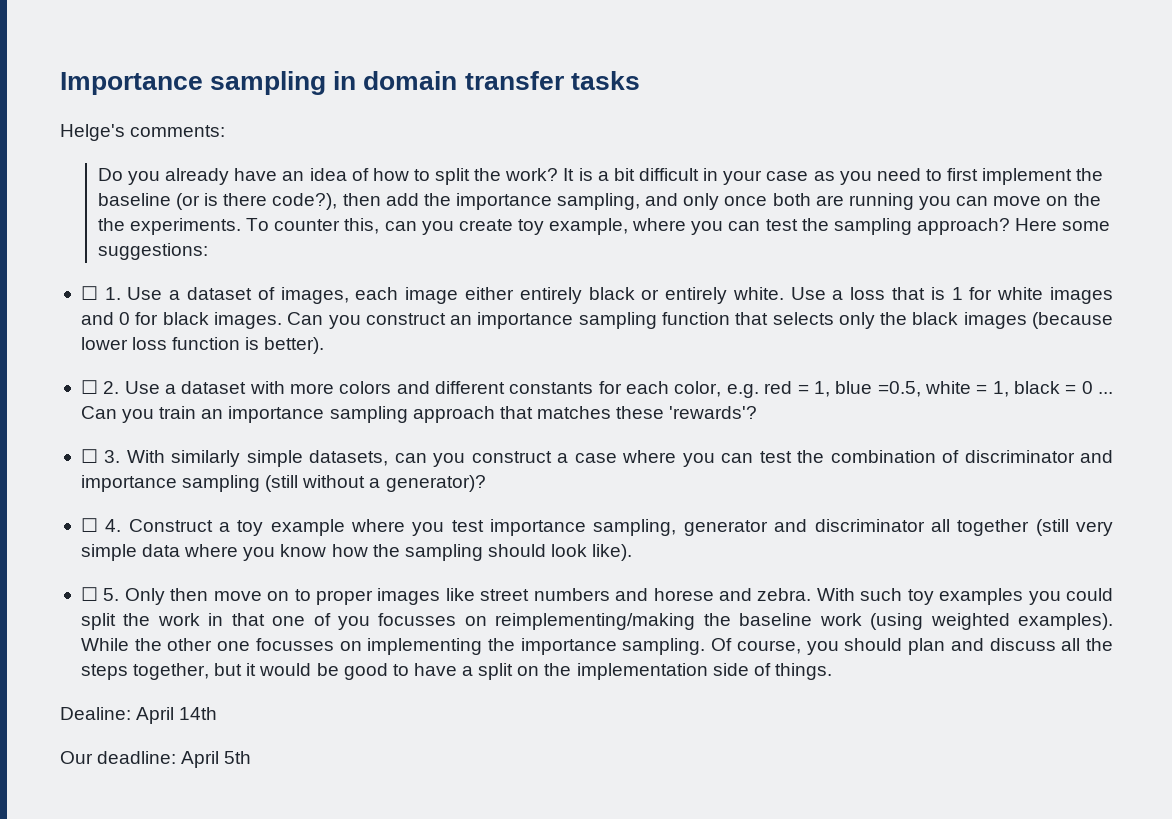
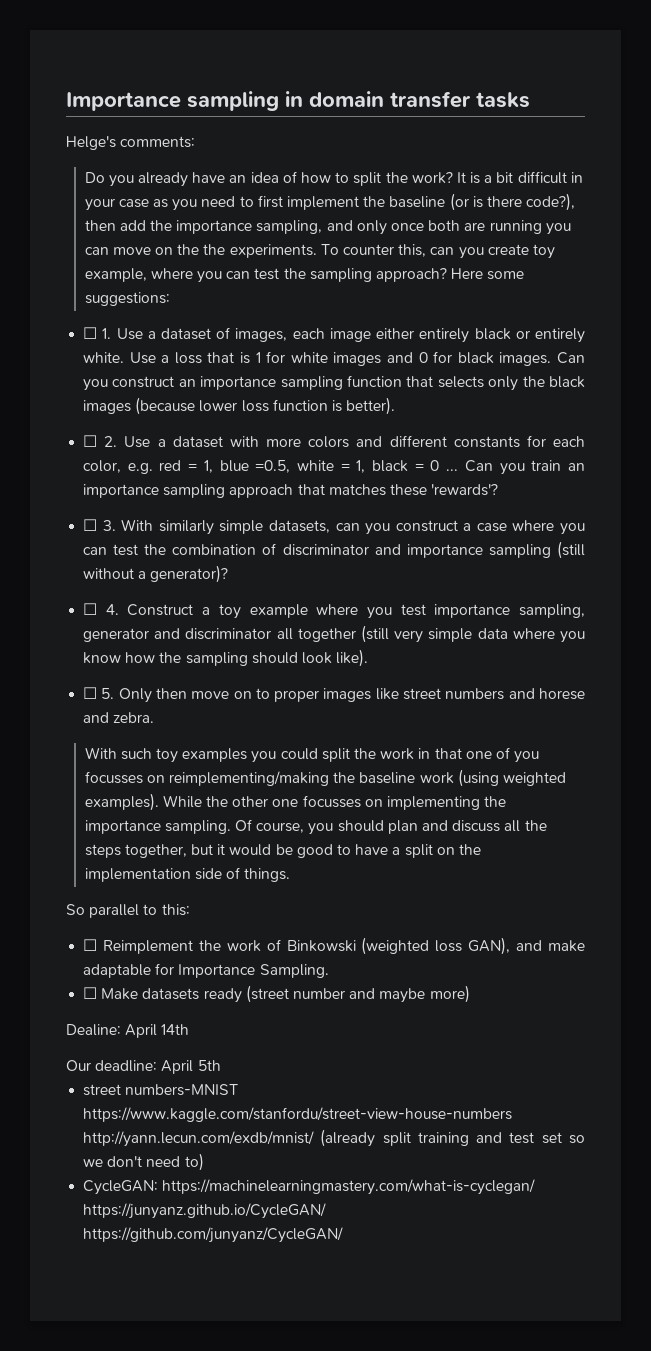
- ☐ 5. Only then move on to proper images like street numbers and horese and zebra. With such toy examples you could split the work in that one of you focusses on reimplementing/making the baseline work (using weighted examples).
+ ☐ 5. Only then move on to proper images like street numbers and horese and zebra.
+ With such toy examples you could split the work in that one of you focusses on reimplementing/making the baseline work (using weighted examples).
+ So parallel to this:
+ ☐ Reimplement the work of Binkowski (weighted loss GAN), and make adaptable for Importance Sampling.
+ ☐ Make datasets ready (street number and maybe more)
+ street numbers-MNIST https://www.kaggle.com/stanfordu/street-view-house-numbers http://yann.lecun.com/exdb/mnist/ (already split training and test set so we don't need to)
+ CycleGAN: https://machinelearningmastery.com/what-is-cyclegan/ https://junyanz.github.io/CycleGAN/ https://github.com/junyanz/CycleGAN/

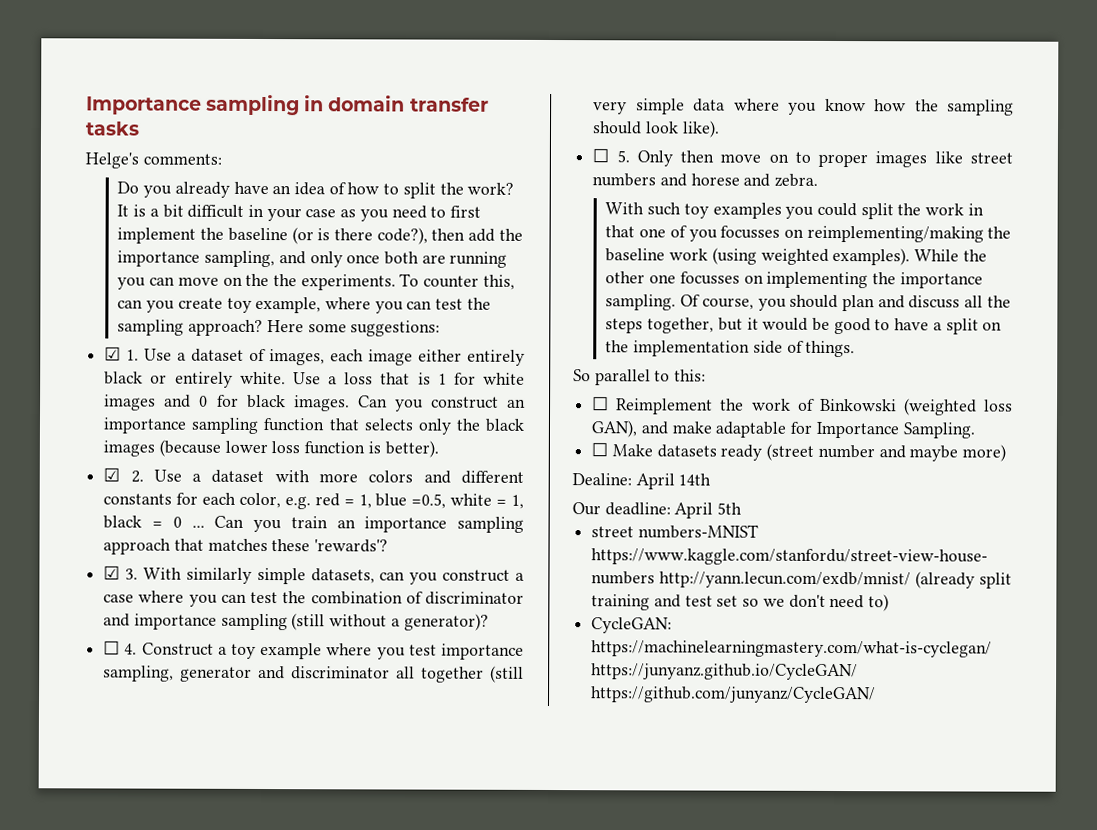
- ☐ 1. Use a dataset of images, each image either entirely black or entirely white.
+ ☑ 1. Use a dataset of images, each image either entirely black or entirely white.
- ☐ 2. Use a dataset with more colors and different constants for each color, e.g. red = 1, blue =0.5, white = 1, black = 0 ...
+ ☑ 2. Use a dataset with more colors and different constants for each color, e.g. red = 1, blue =0.5, white = 1, black = 0 ...
- ☐ 3. With similarly simple datasets, can you construct a case where you can test the combination of discriminator and importance sampling (still without a generator)?
+ ☑ 3. With similarly simple datasets, can you construct a case where you can test the combination of discriminator and importance sampling (still without a generator)?

